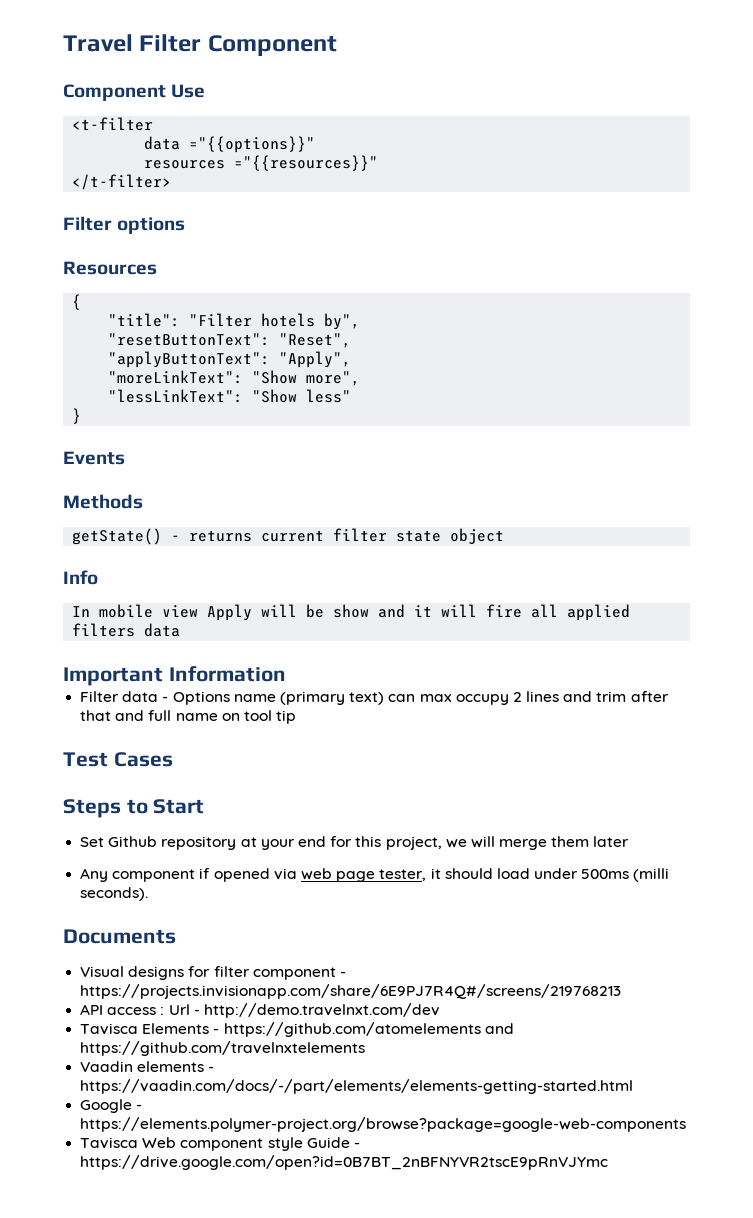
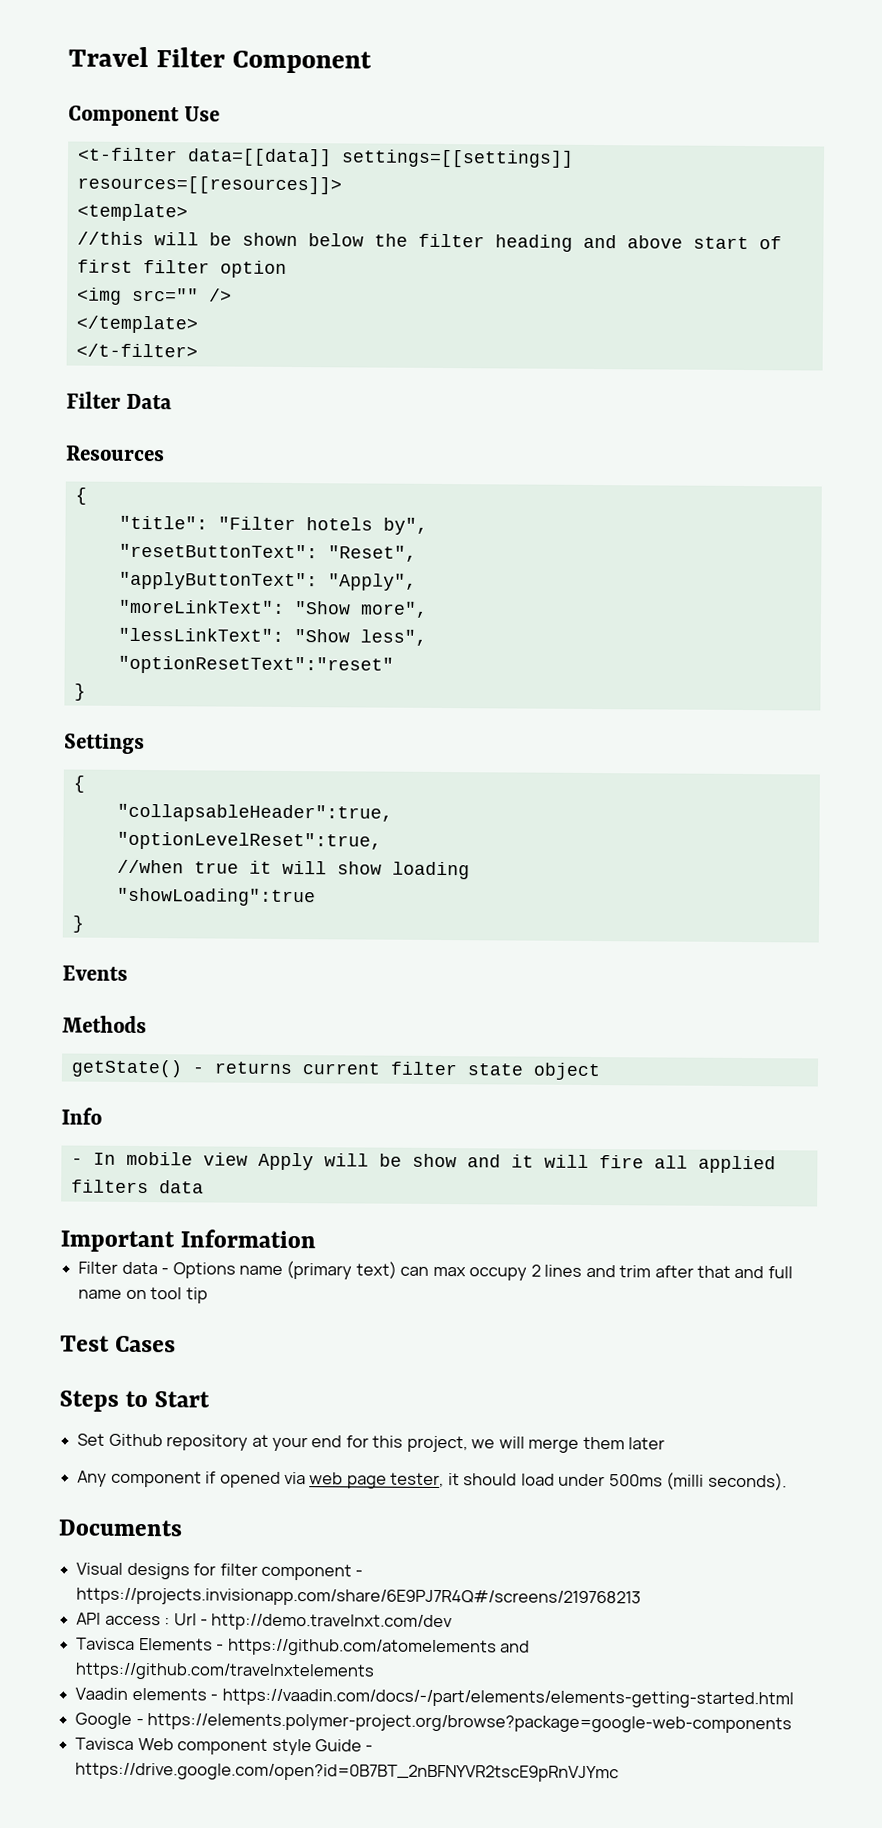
- <t-filter
- data ="{{options}}"
- resources ="{{resources}}"
+ <t-filter data=[[data]] settings=[[settings]] resources=[[resources]]>
+ <template>
+ //this will be shown below the filter heading and above start of first filter option
+ <img src="" />
+ </template>
- Filter options
+ Filter Data
- "lessLinkText": "Show less"
+ "lessLinkText": "Show less",
+ "optionResetText":"reset"
+ }
+ Settings
+ {
+ "collapsableHeader":true,
+ "optionLevelReset":true,
+ //when true it will show loading
+ "showLoading":true
- In mobile view Apply will be show and it will fire all applied filters data
+ - In mobile view Apply will be show and it will fire all applied filters data

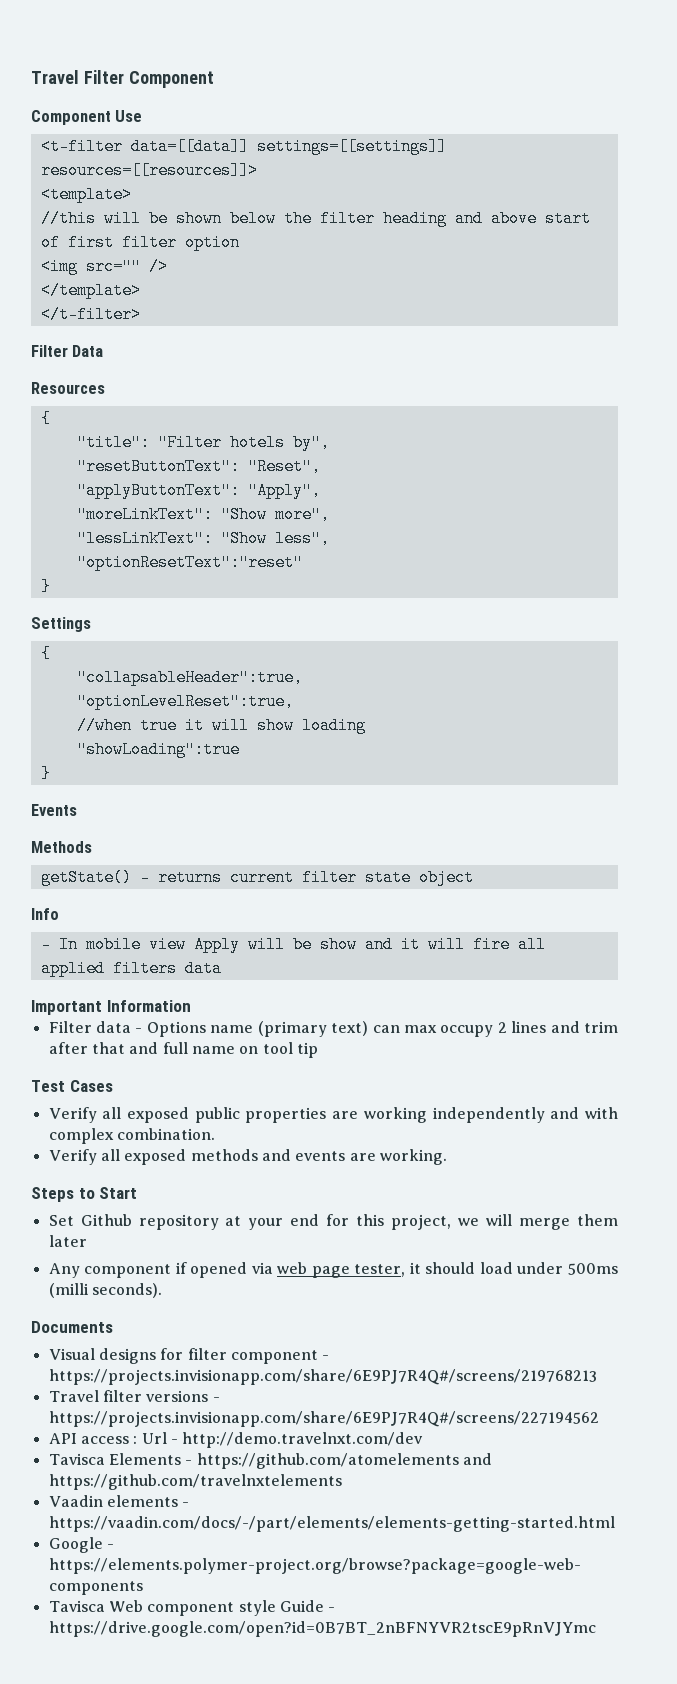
+ Verify all exposed public properties are working independently and with complex combination.
+ Verify all exposed methods and events are working.
+ Travel filter versions - https://projects.invisionapp.com/share/6E9PJ7R4Q#/screens/227194562

